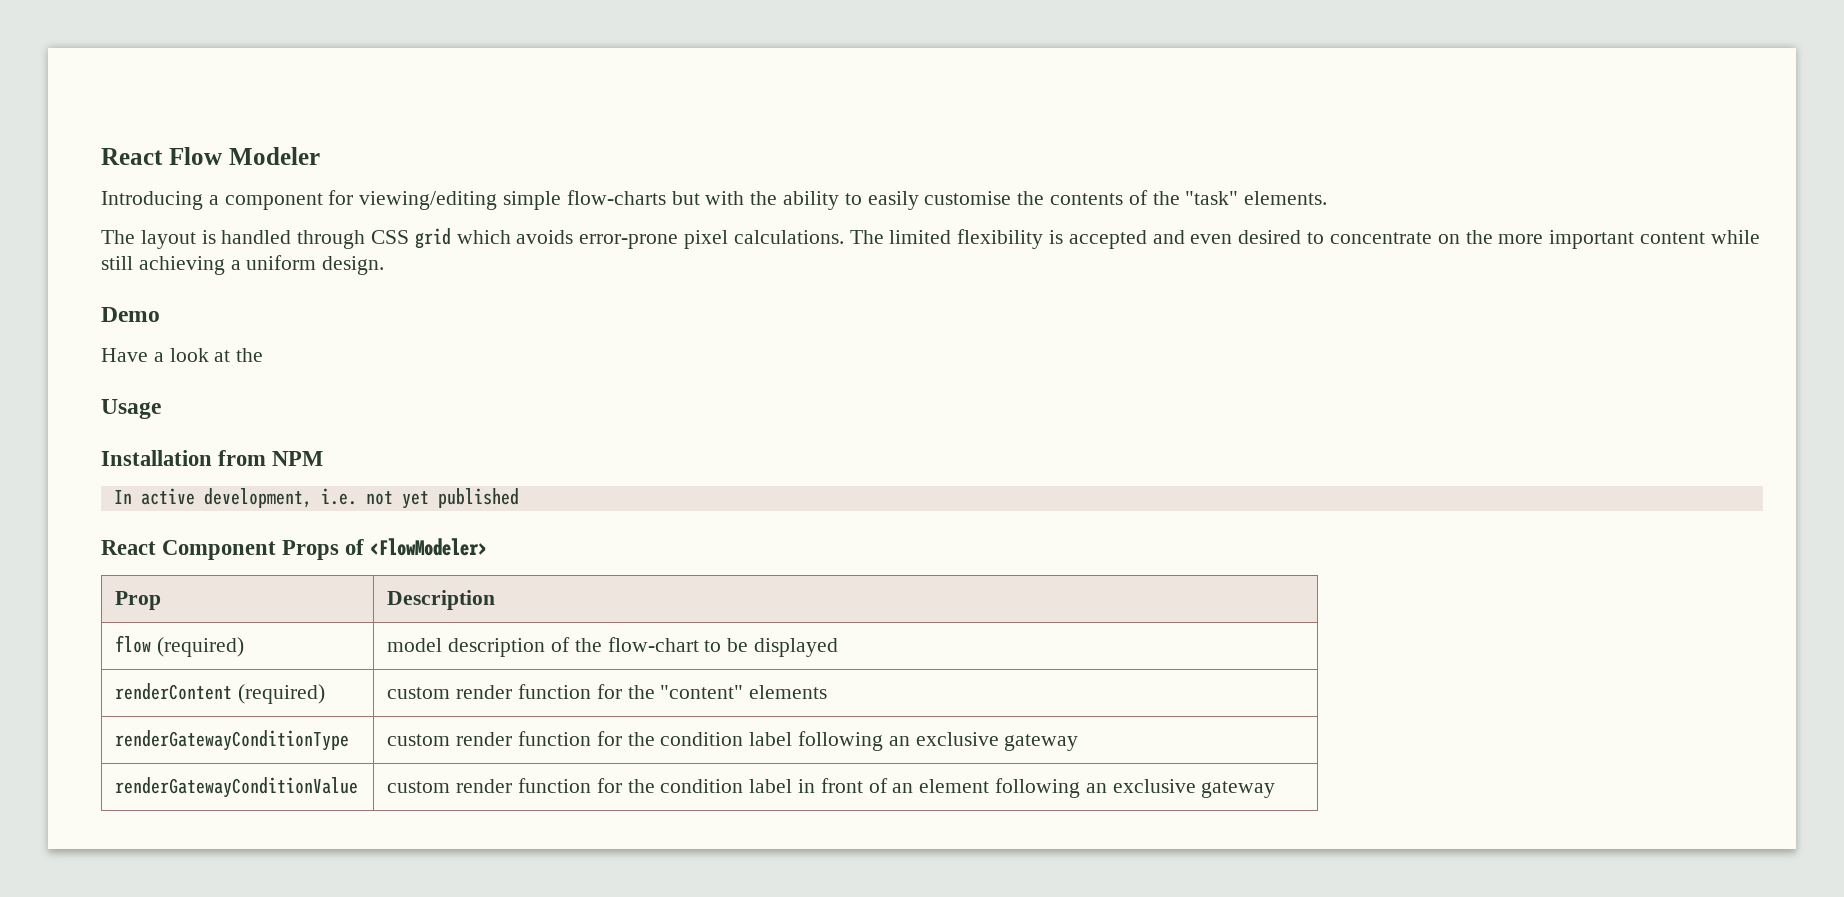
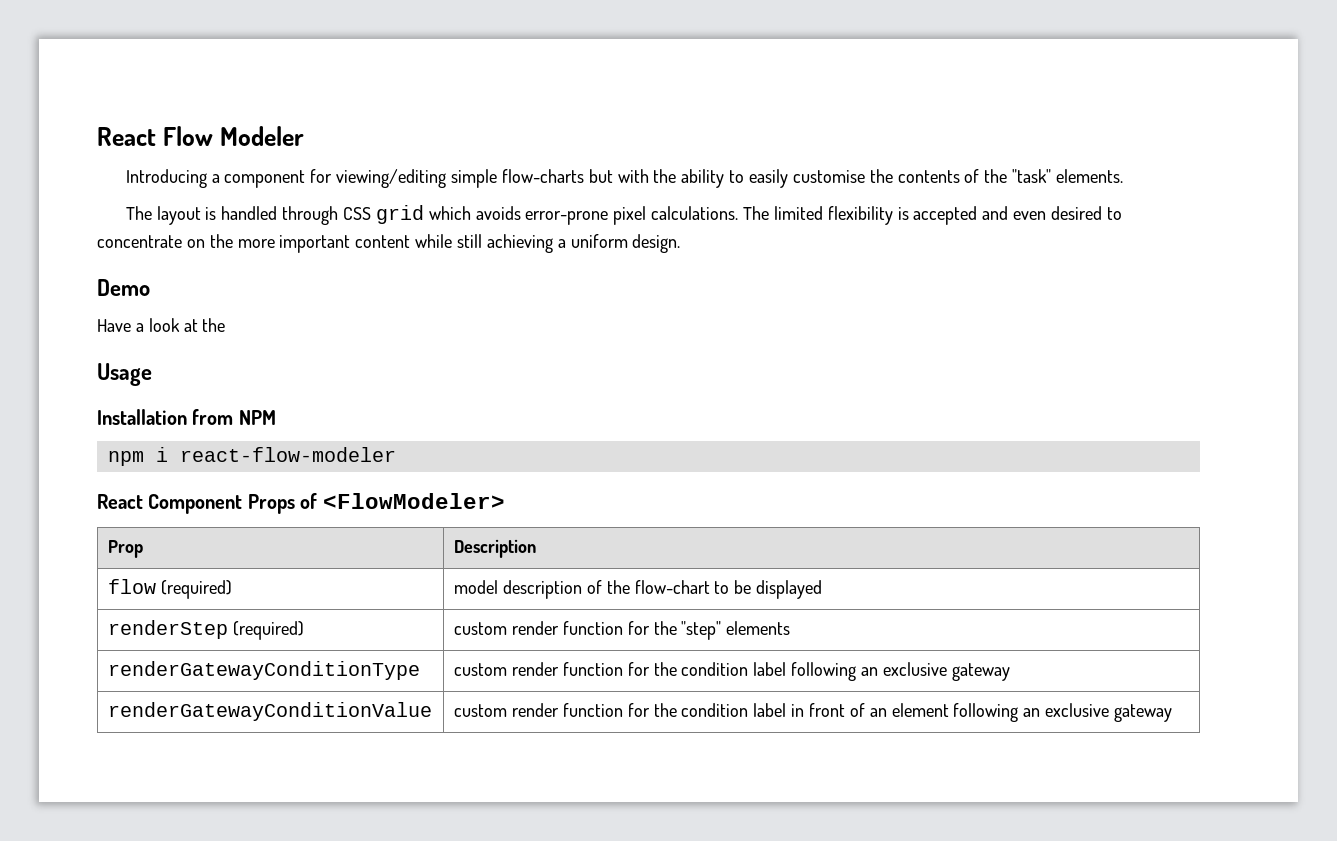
- In active development, i.e. not yet published
+ npm i react-flow-modeler
- renderContent (required) | custom render function for the "content" elements
+ renderStep (required) | custom render function for the "step" elements

